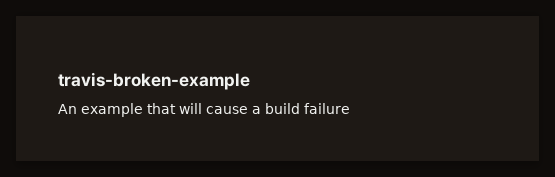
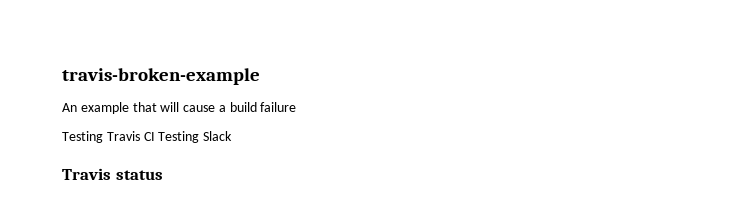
+ Testing Travis CI Testing Slack
+ Travis status

